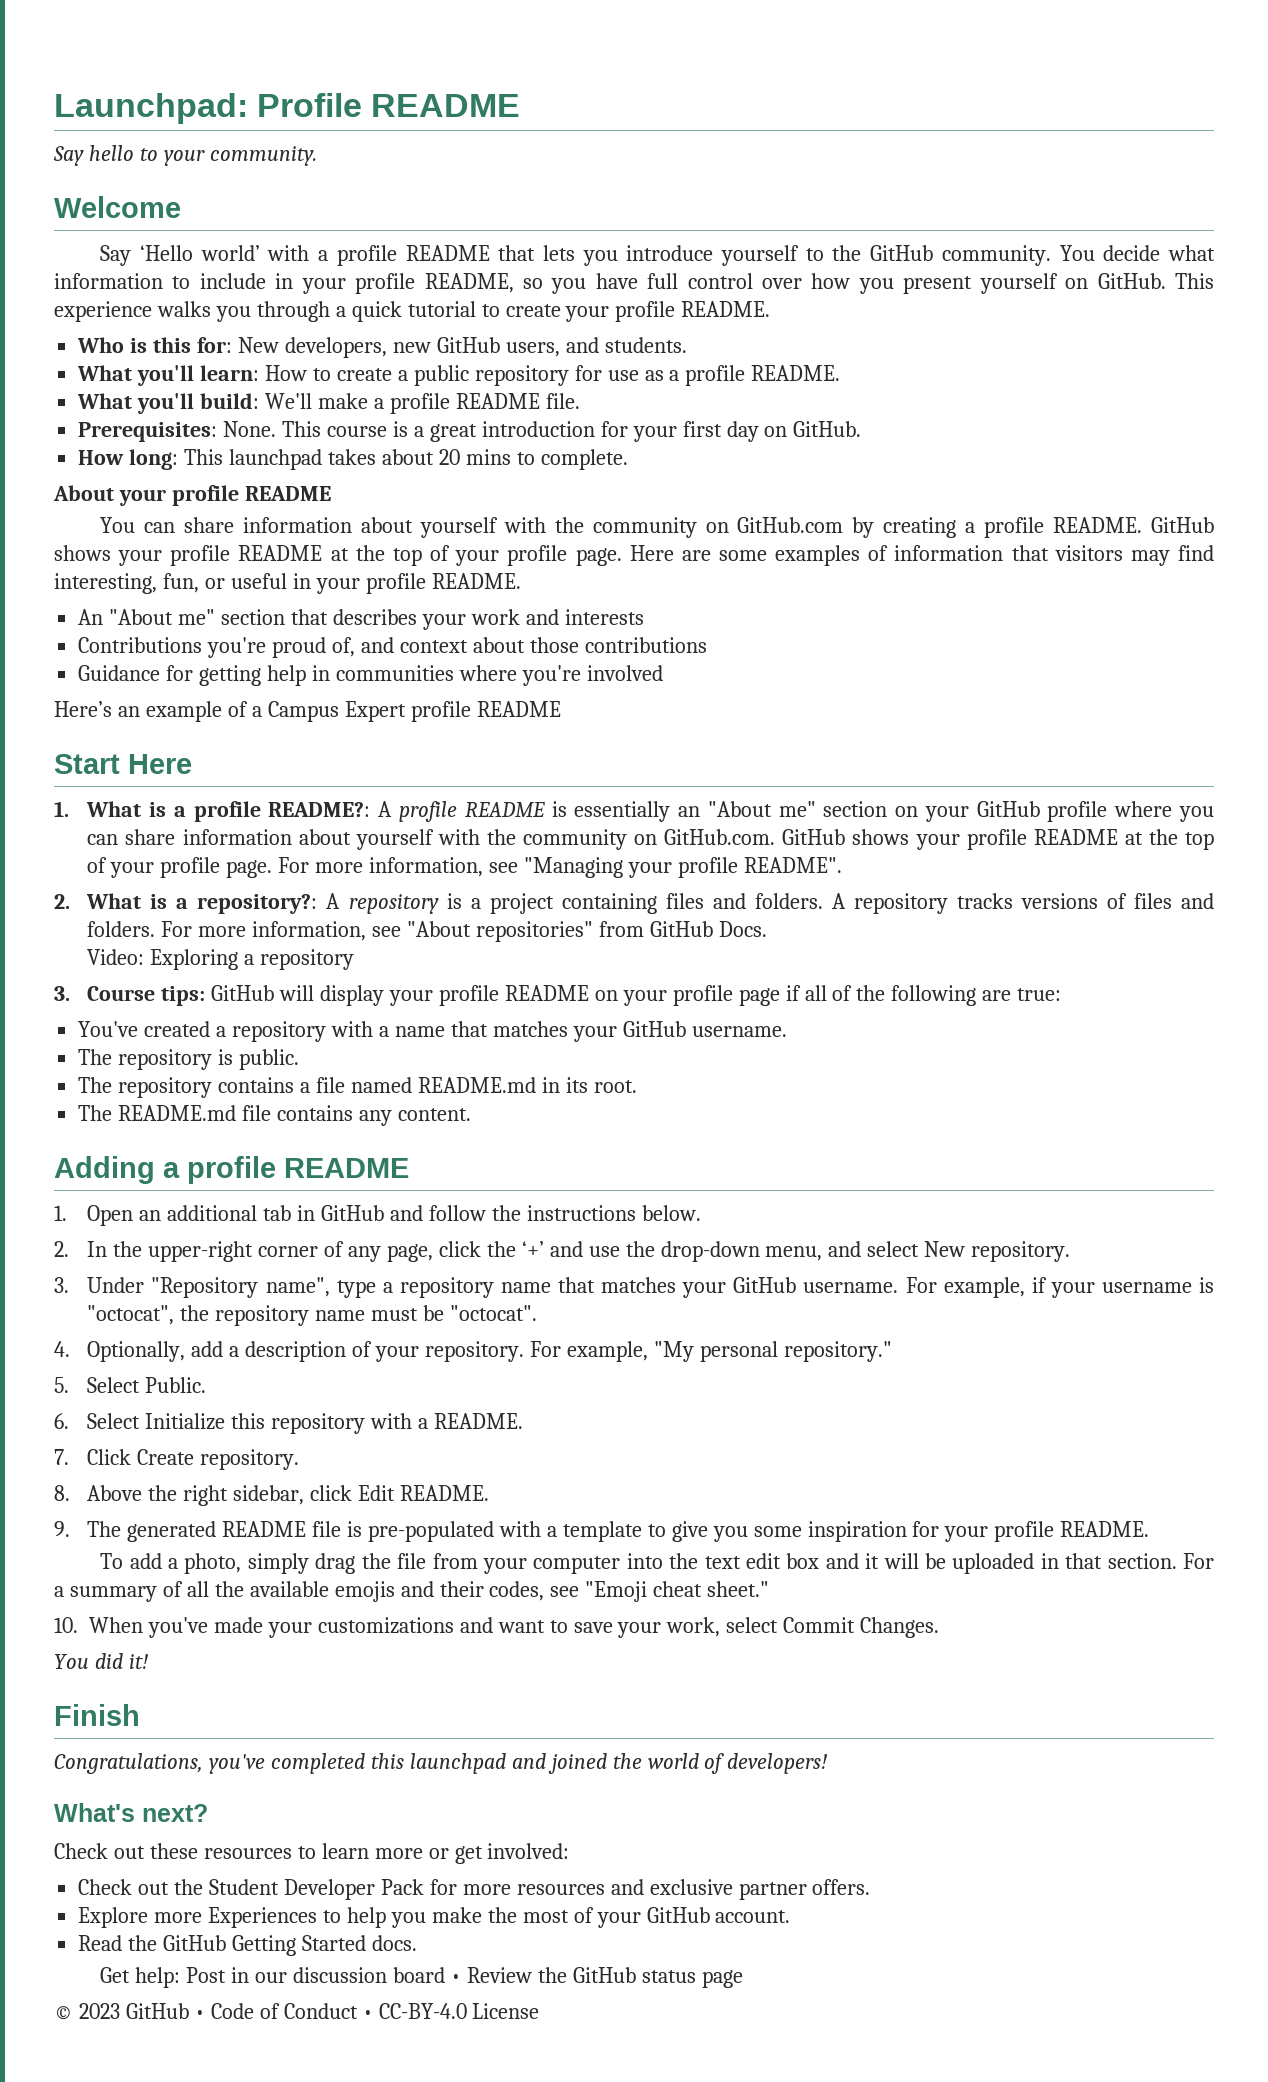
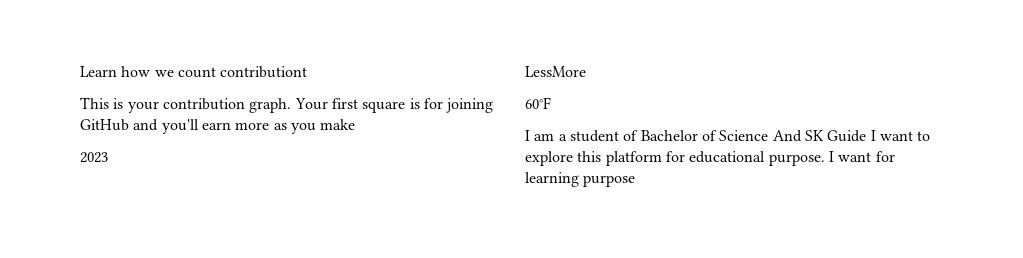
- Launchpad: Profile README
- Say hello to your community.
- Welcome
- Say ‘Hello world’ with a profile README that lets you introduce yourself to the GitHub community. You decide what information to include in your profile README, so you have full control over how you present yourself on GitHub. This experience walks you through a quick tutorial to create your profile README.
- Who is this for: New developers, new GitHub users, and students.
- What you'll learn: How to create a public repository for use as a profile README.
- What you'll build: We'll make a profile README file.
- Prerequisites: None. This course is a great introduction for your first day on GitHub.
- How long: This launchpad takes about 20 mins to complete.
- About your profile README
- You can share information about yourself with the community on GitHub.com by creating a profile README. GitHub shows your profile README at the top of your profile page. Here are some examples of information that visitors may find interesting, fun, or useful in your profile README.
- An "About me" section that describes your work and interests
- Contributions you're proud of, and context about those contributions
- Guidance for getting help in communities where you're involved
- Here’s an example of a Campus Expert profile README
- Start Here
- 1. What is a profile README?: A profile README is essentially an "About me" section on your GitHub profile where you can share information about yourself with the community on GitHub.com. GitHub shows your profile README at the top of your profile page. For more information, see "Managing your profile README".
- 2. What is a repository?: A repository is a project containing files and folders. A repository tracks versions of files and folders. For more information, see "About repositories" from GitHub Docs.
- Video: Exploring a repository
- 3. Course tips: GitHub will display your profile README on your profile page if all of the following are true:
- You've created a repository with a name that matches your GitHub username.
- The repository is public.
- The repository contains a file named README.md in its root.
- The README.md file contains any content.
- Adding a profile README
- 1. Open an additional tab in GitHub and follow the instructions below.
- 2. In the upper-right corner of any page, click the ‘+’ and use the drop-down menu, and select New repository.
- 3. Under "Repository name", type a repository name that matches your GitHub username. For example, if your username is "octocat", the repository name must be "octocat".
- 4. Optionally, add a description of your repository. For example, "My personal repository."
- 5. Select Public.
- 6. Select Initialize this repository with a README.
- 7. Click Create repository.
- 8. Above the right sidebar, click Edit README.
- 9. The generated README file is pre-populated with a template to give you some inspiration for your profile README.
- To add a photo, simply drag the file from your computer into the text edit box and it will be uploaded in that section. For a summary of all the available emojis and their codes, see "Emoji cheat sheet."
- 10. When you've made your customizations and want to save your work, select Commit Changes.
- You did it!
- Finish
- Congratulations, you've completed this launchpad and joined the world of developers!
- What's next?
- Check out these resources to learn more or get involved:
- Check out the Student Developer Pack for more resources and exclusive partner offers.
- Explore more Experiences to help you make the most of your GitHub account.
- Read the GitHub Getting Started docs.
- Get help: Post in our discussion board • Review the GitHub status page
- © 2023 GitHub • Code of Conduct • CC-BY-4.0 License
+ Learn how we count contributiont
+ This is your contribution graph. Your first square is for joining GitHub and you'll earn more as you make
+ 2023
+ LessMore
+ 60°F
+ I am a student of Bachelor of Science And SK Guide I want to explore this platform for educational purpose. I want for learning purpose

